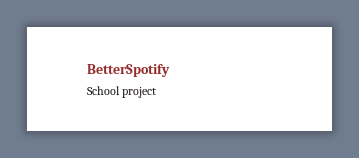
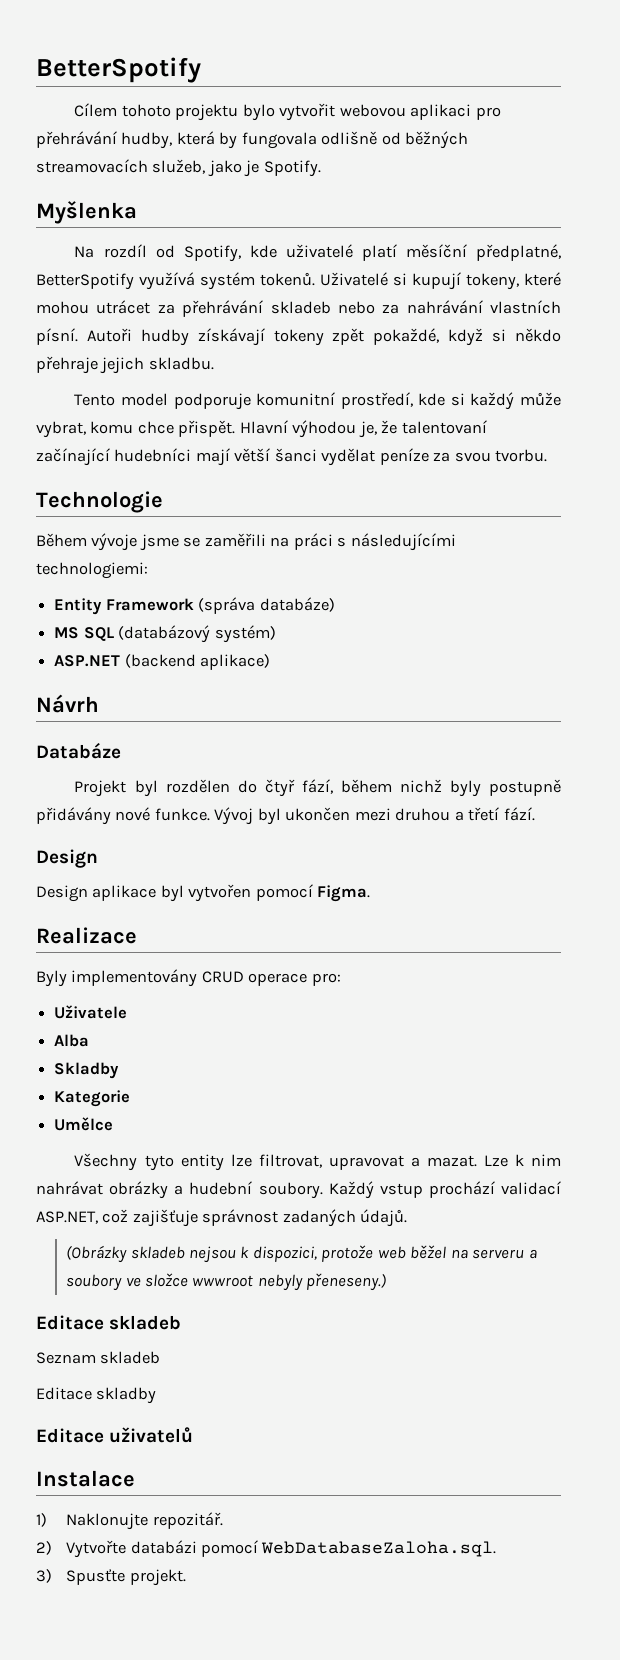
- School project
+ Cílem tohoto projektu bylo vytvořit webovou aplikaci pro přehrávání hudby, která by fungovala odlišně od běžných streamovacích služeb, jako je Spotify.
+ Myšlenka
+ Na rozdíl od Spotify, kde uživatelé platí měsíční předplatné, BetterSpotify využívá systém tokenů. Uživatelé si kupují tokeny, které mohou utrácet za přehrávání skladeb nebo za nahrávání vlastních písní. Autoři hudby získávají tokeny zpět pokaždé, když si někdo přehraje jejich skladbu.
+ Tento model podporuje komunitní prostředí, kde si každý může vybrat, komu chce přispět. Hlavní výhodou je, že talentovaní začínající hudebníci mají větší šanci vydělat peníze za svou tvorbu.
+ Technologie
+ Během vývoje jsme se zaměřili na práci s následujícími technologiemi:
+ Entity Framework (správa databáze)
+ MS SQL (databázový systém)
+ ASP.NET (backend aplikace)
+ Návrh
+ Databáze
+ Projekt byl rozdělen do čtyř fází, během nichž byly postupně přidávány nové funkce. Vývoj byl ukončen mezi druhou a třetí fází.
+ Design
+ Design aplikace byl vytvořen pomocí Figma.
+ Realizace
+ Byly implementovány CRUD operace pro:
+ Uživatele
+ Alba
+ Skladby
+ Kategorie
+ Umělce
+ Všechny tyto entity lze filtrovat, upravovat a mazat. Lze k nim nahrávat obrázky a hudební soubory. Každý vstup prochází validací ASP.NET, což zajišťuje správnost zadaných údajů.
+ (Obrázky skladeb nejsou k dispozici, protože web běžel na serveru a soubory ve složce wwwroot nebyly přeneseny.)
+ Editace skladeb
+ Seznam skladeb
+ Editace skladby
+ Editace uživatelů
+ Instalace
+ 1) Naklonujte repozitář.
+ 2) Vytvořte databázi pomocí WebDatabaseZaloha.sql.
+ 3) Spusťte projekt.

